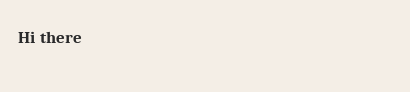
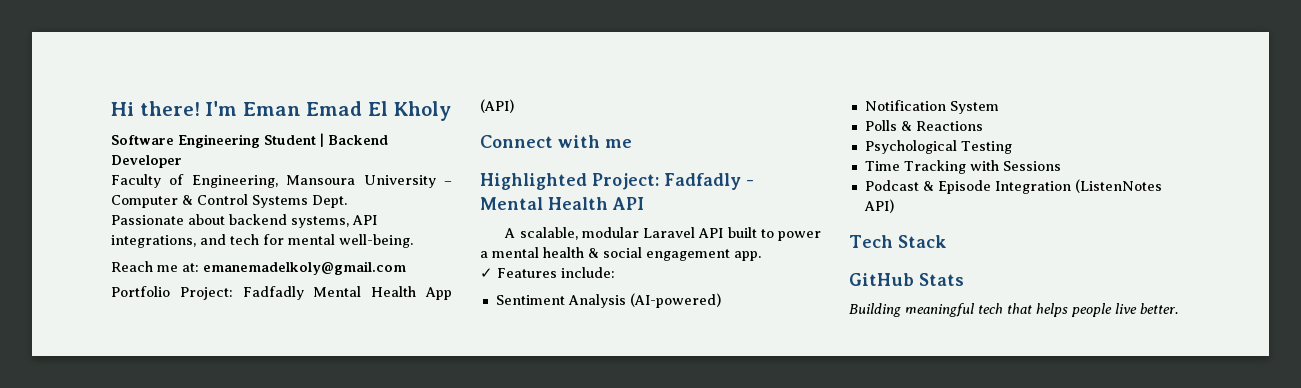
- Hi there
+ Hi there! I'm Eman Emad El Kholy
+ Software Engineering Student | Backend Developer
+ Faculty of Engineering, Mansoura University – Computer & Control Systems Dept.
+ Passionate about backend systems, API integrations, and tech for mental well-being.
+ Reach me at: emanemadelkoly@gmail.com
+ Portfolio Project: Fadfadly Mental Health App (API)
+ Connect with me
+ Highlighted Project: Fadfadly - Mental Health API
+ A scalable, modular Laravel API built to power a mental health & social engagement app.
+ ✓ Features include:
+ Sentiment Analysis (AI-powered)
+ Notification System
+ Polls & Reactions
+ Psychological Testing
+ Time Tracking with Sessions
+ Podcast & Episode Integration (ListenNotes API)
+ Tech Stack
+ GitHub Stats
+ Building meaningful tech that helps people live better.

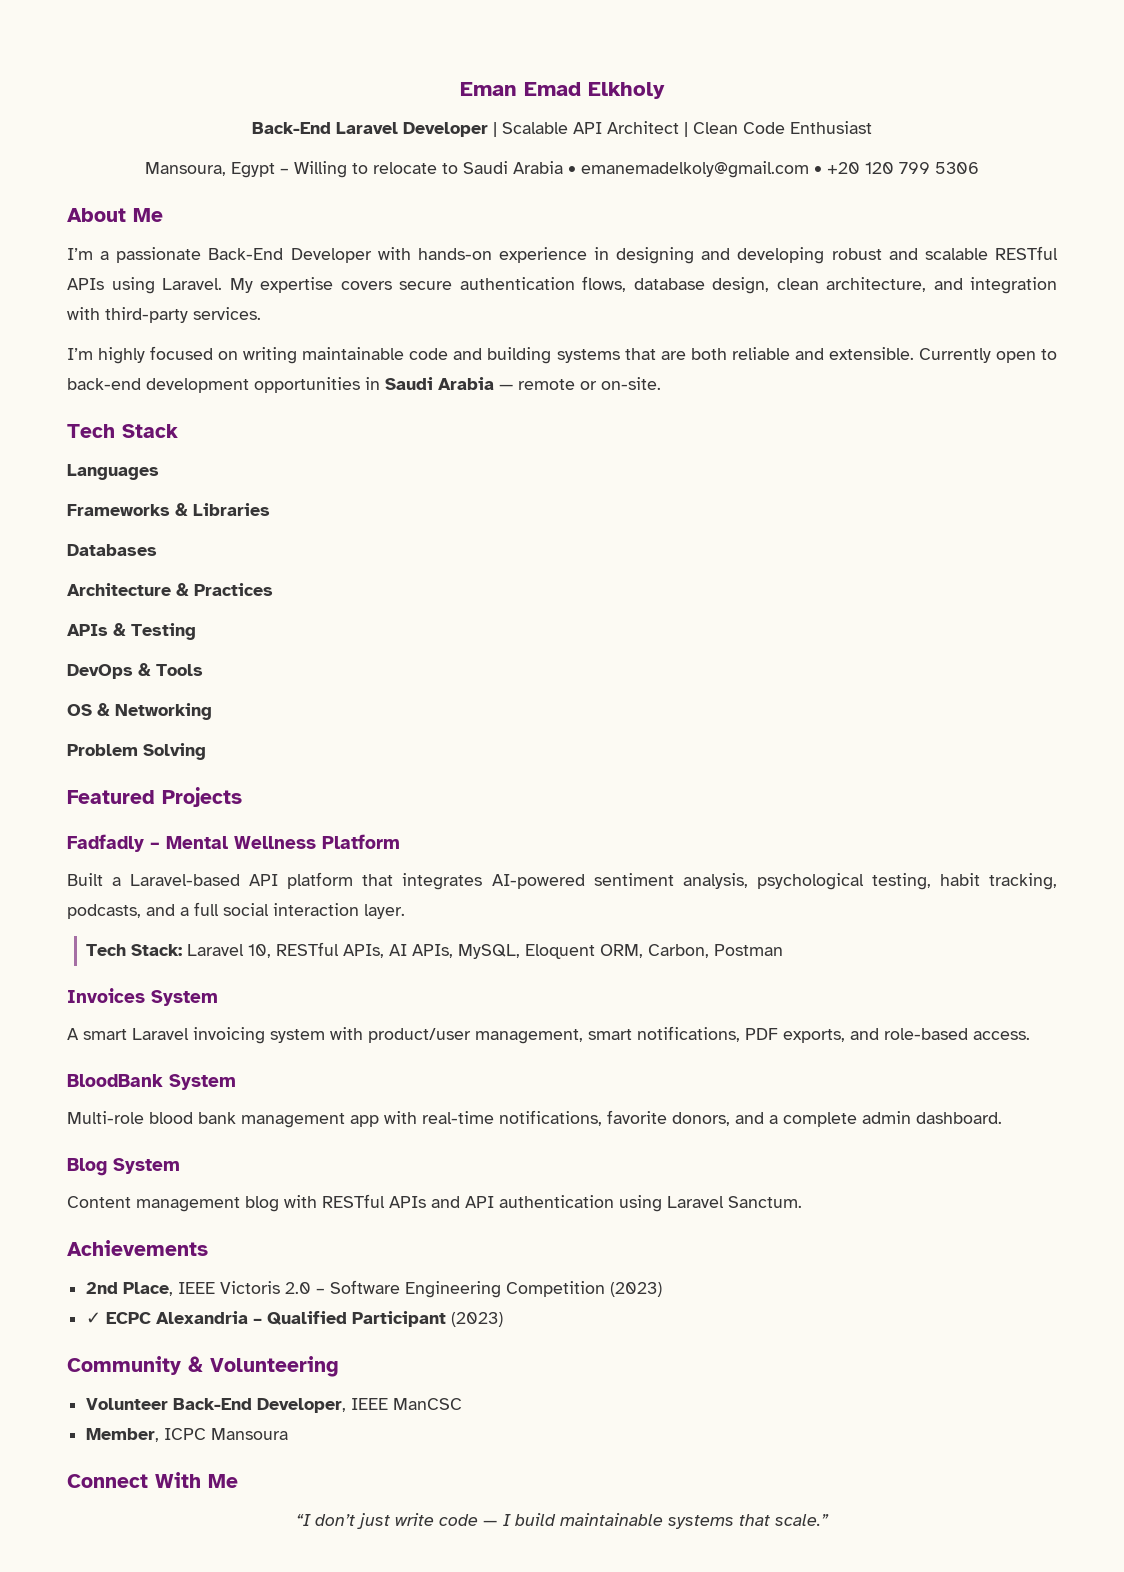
- Hi there! I'm Eman Emad El Kholy
- Software Engineering Student | Backend Developer
- Faculty of Engineering, Mansoura University – Computer & Control Systems Dept.
- Passionate about backend systems, API integrations, and tech for mental well-being.
- Reach me at: emanemadelkoly@gmail.com
- Portfolio Project: Fadfadly Mental Health App (API)
- Connect with me
- Highlighted Project: Fadfadly - Mental Health API
- A scalable, modular Laravel API built to power a mental health & social engagement app.
- ✓ Features include:
- Sentiment Analysis (AI-powered)
- Notification System
- Polls & Reactions
- Psychological Testing
- Time Tracking with Sessions
- Podcast & Episode Integration (ListenNotes API)
+ Eman Emad Elkholy
+ Back-End Laravel Developer | Scalable API Architect | Clean Code Enthusiast
+ Mansoura, Egypt – Willing to relocate to Saudi Arabia • emanemadelkoly@gmail.com • +20 120 799 5306
+ About Me
+ I’m a passionate Back-End Developer with hands-on experience in designing and developing robust and scalable RESTful APIs using Laravel. My expertise covers secure authentication flows, database design, clean architecture, and integration with third-party services.
+ I’m highly focused on writing maintainable code and building systems that are both reliable and extensible. Currently open to back-end development opportunities in Saudi Arabia — remote or on-site.
  Tech Stack
- GitHub Stats
- Building meaningful tech that helps people live better.
+ Languages
+ Frameworks & Libraries
+ Databases
+ Architecture & Practices
+ APIs & Testing
+ DevOps & Tools
+ OS & Networking
+ Problem Solving
+ Featured Projects
+ Fadfadly – Mental Wellness Platform
+ Built a Laravel-based API platform that integrates AI-powered sentiment analysis, psychological testing, habit tracking, podcasts, and a full social interaction layer.
+ Tech Stack: Laravel 10, RESTful APIs, AI APIs, MySQL, Eloquent ORM, Carbon, Postman
+ Invoices System
+ A smart Laravel invoicing system with product/user management, smart notifications, PDF exports, and role-based access.
+ BloodBank System
+ Multi-role blood bank management app with real-time notifications, favorite donors, and a complete admin dashboard.
+ Blog System
+ Content management blog with RESTful APIs and API authentication using Laravel Sanctum.
+ Achievements
+ 2nd Place, IEEE Victoris 2.0 – Software Engineering Competition (2023)
+ ✓ ECPC Alexandria – Qualified Participant (2023)
+ Community & Volunteering
+ Volunteer Back-End Developer, IEEE ManCSC
+ Member, ICPC Mansoura
+ Connect With Me
+ “I don’t just write code — I build maintainable systems that scale.”

